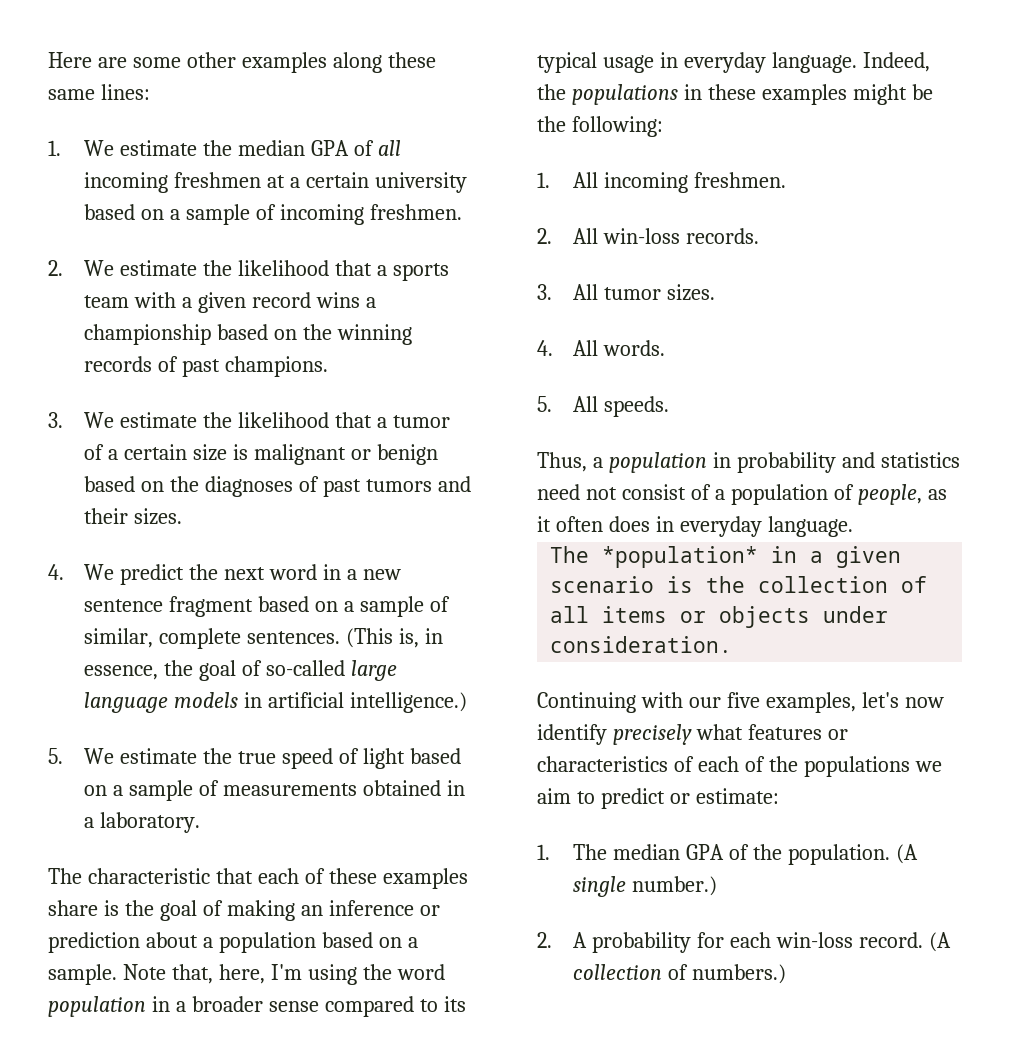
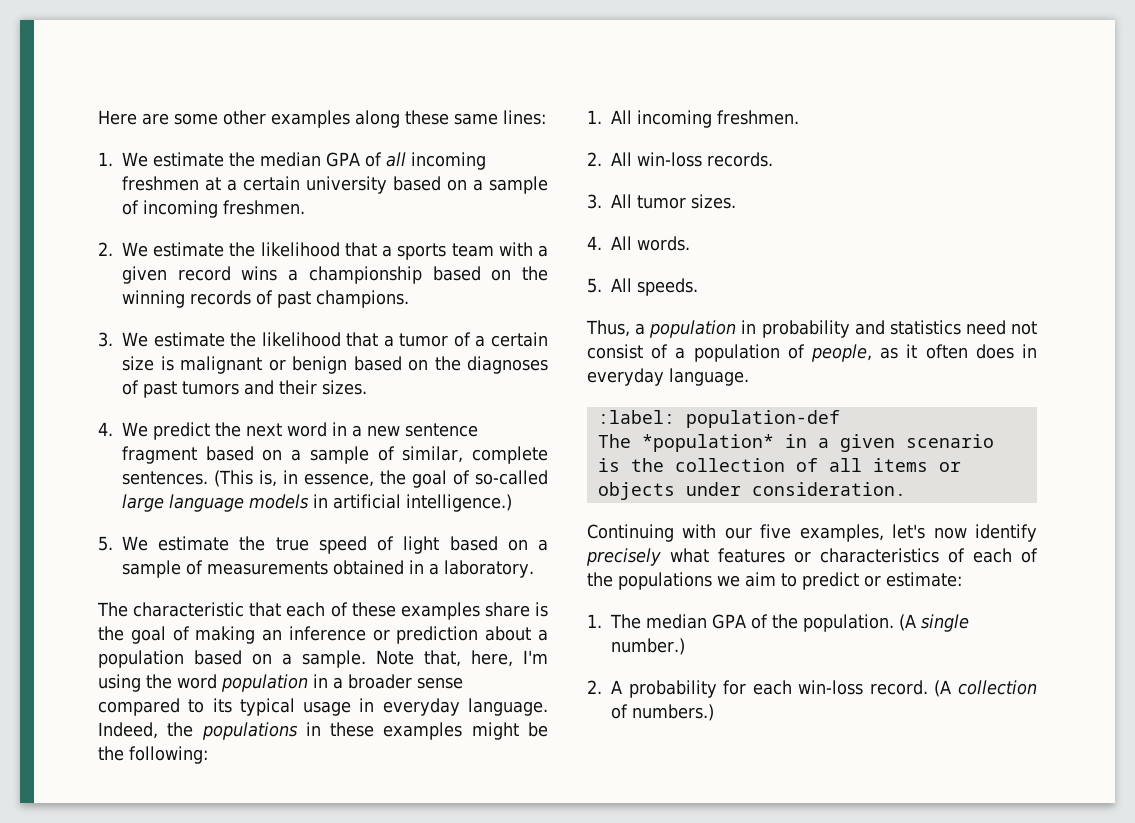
+ :label: population-def

